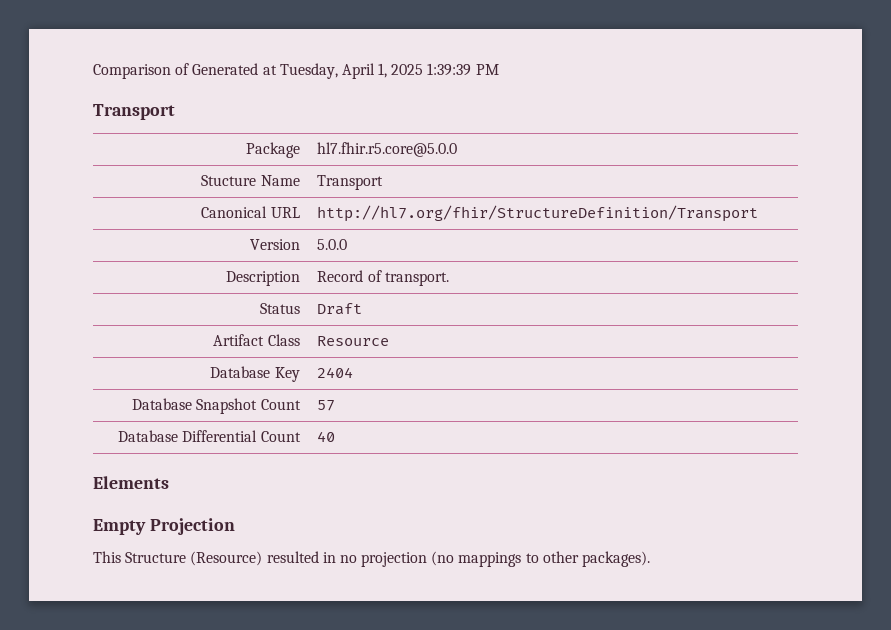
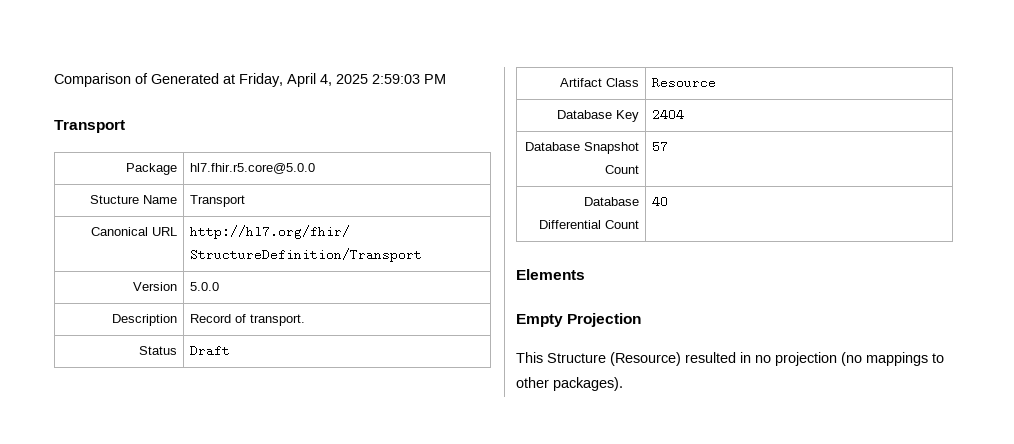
- Comparison of Generated at Tuesday, April 1, 2025 1:39:39 PM
+ Comparison of Generated at Friday, April 4, 2025 2:59:03 PM

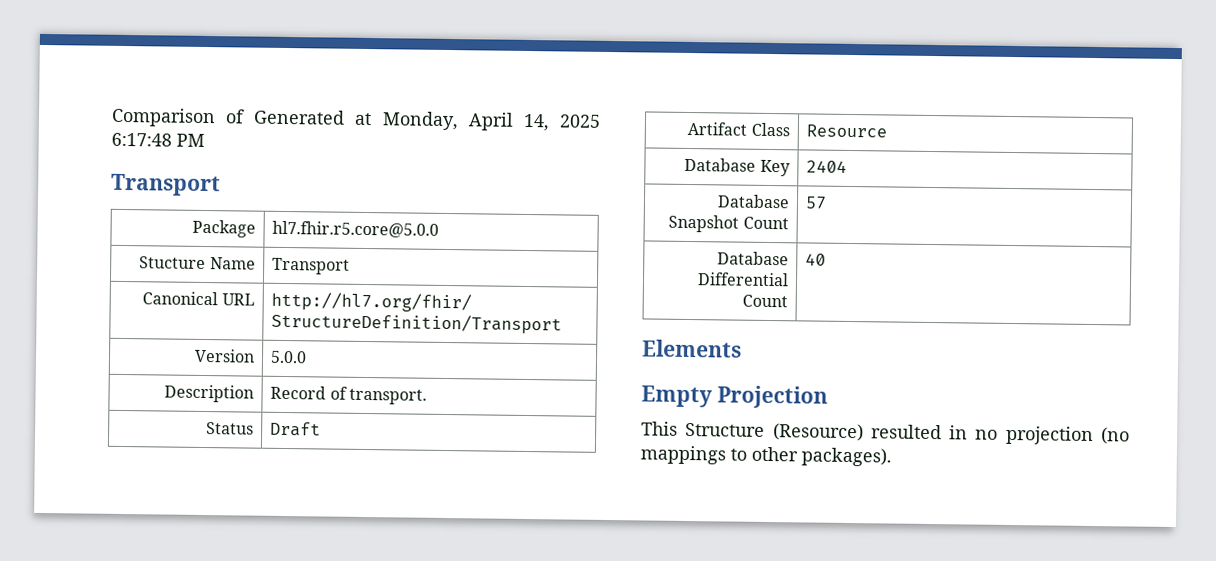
- Comparison of Generated at Friday, April 4, 2025 2:59:03 PM
+ Comparison of Generated at Monday, April 14, 2025 6:17:48 PM

